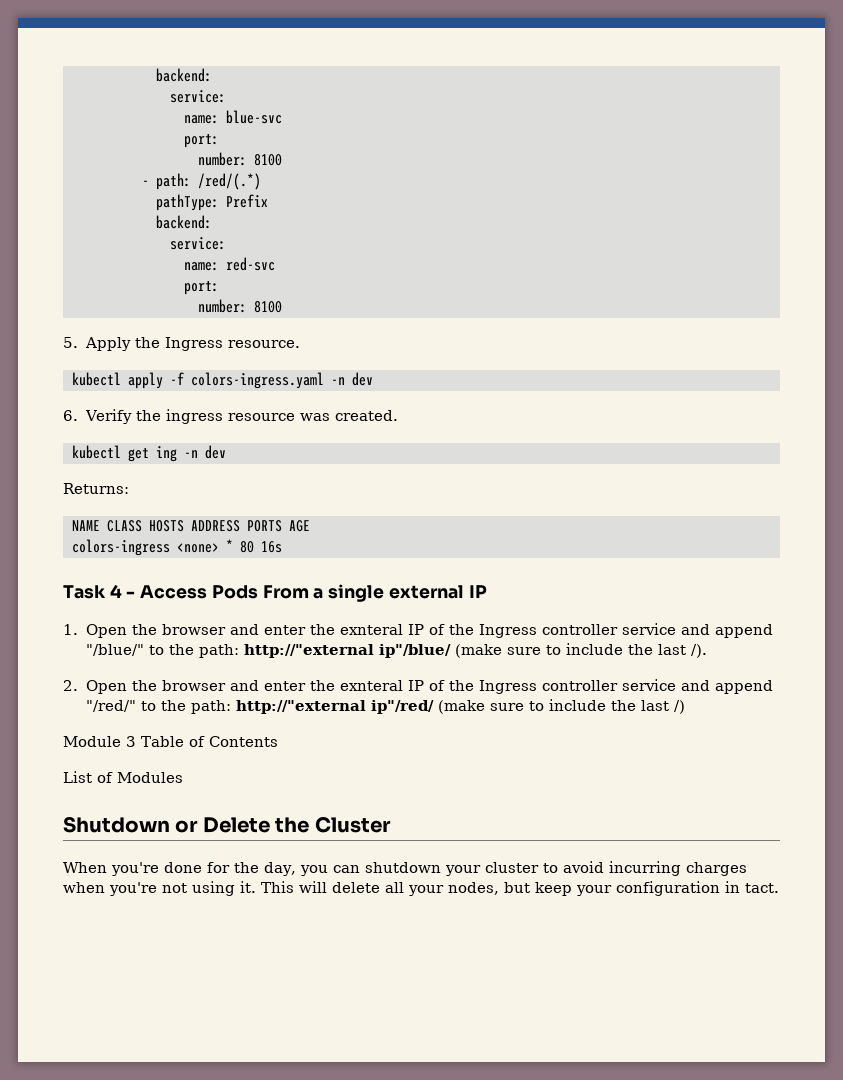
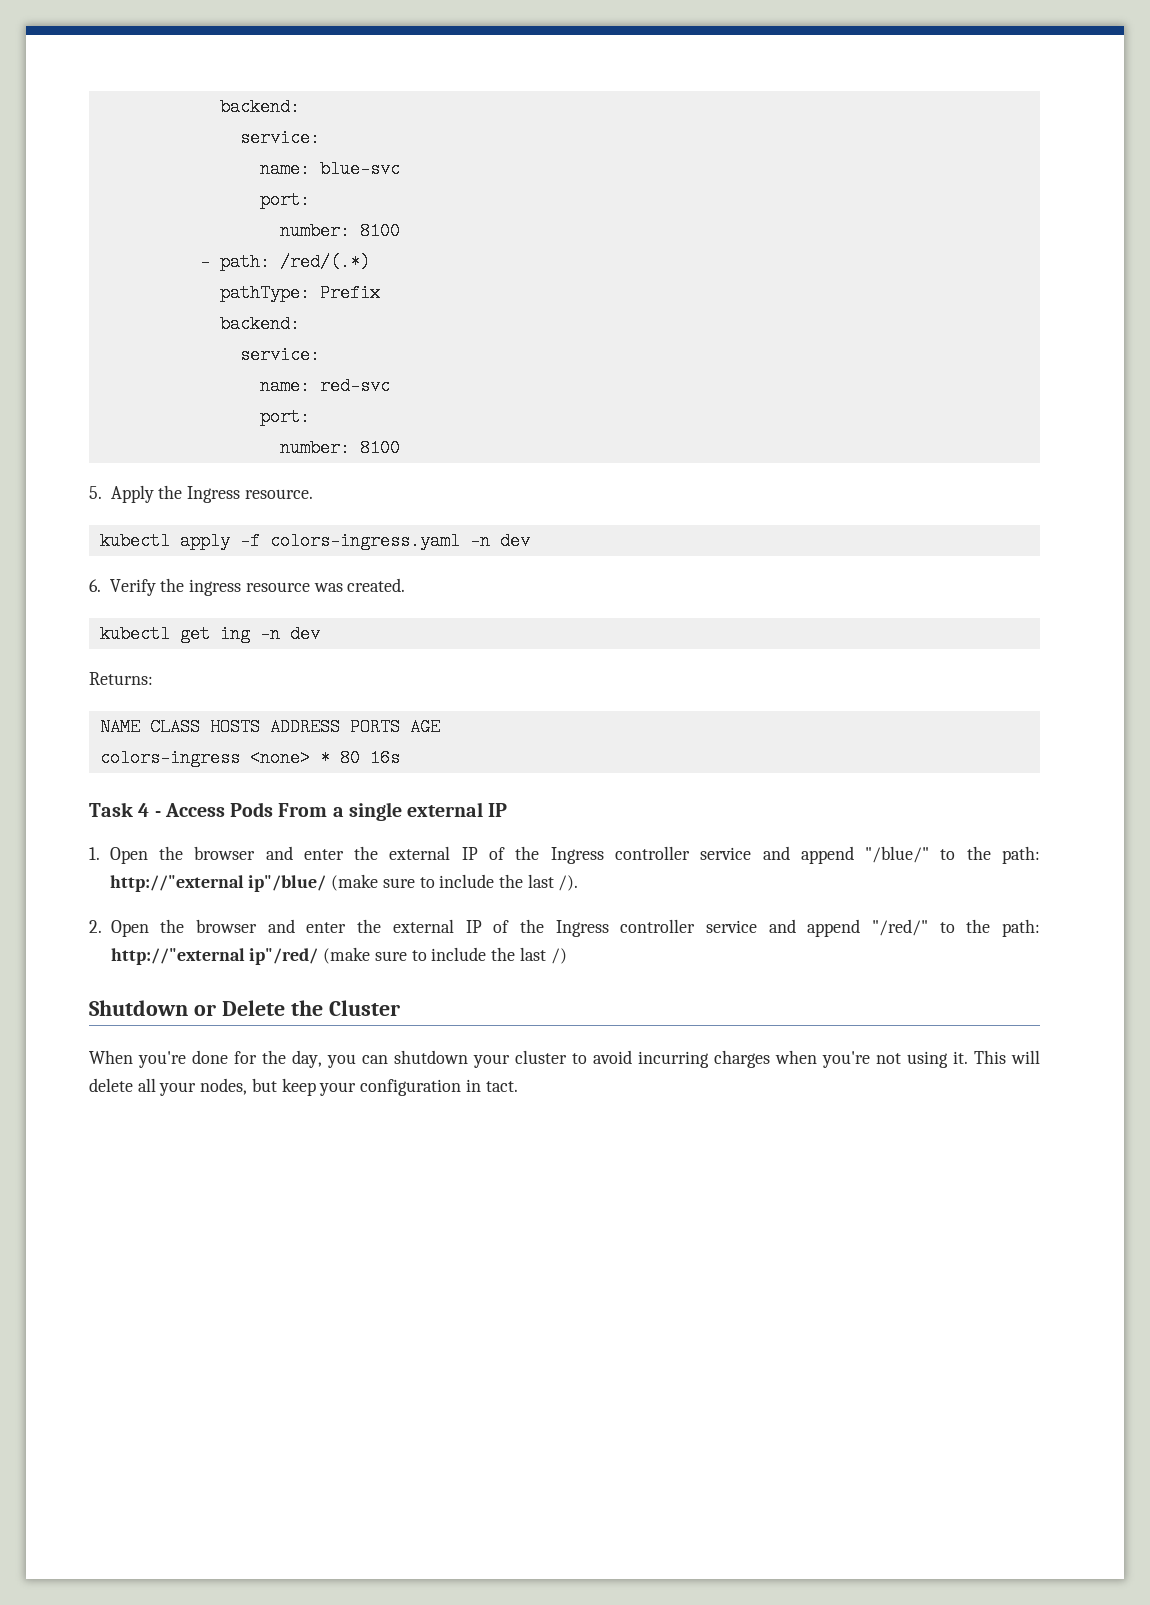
- 1. Open the browser and enter the exnteral IP of the Ingress controller service and append "/blue/" to the path: http://"external ip"/blue/ (make sure to include the last /).
+ 1. Open the browser and enter the external IP of the Ingress controller service and append "/blue/" to the path: http://"external ip"/blue/ (make sure to include the last /).
- 2. Open the browser and enter the exnteral IP of the Ingress controller service and append "/red/" to the path: http://"external ip"/red/ (make sure to include the last /)
+ 2. Open the browser and enter the external IP of the Ingress controller service and append "/red/" to the path: http://"external ip"/red/ (make sure to include the last /)
- Module 3 Table of Contents
- List of Modules

